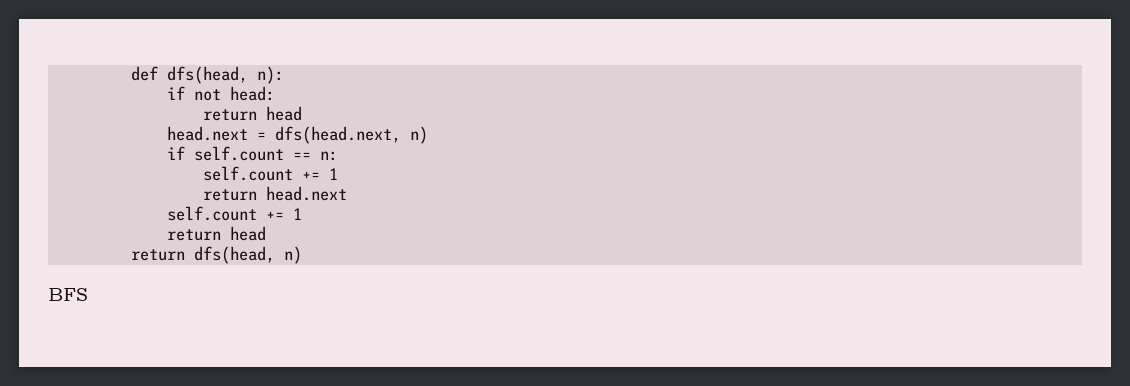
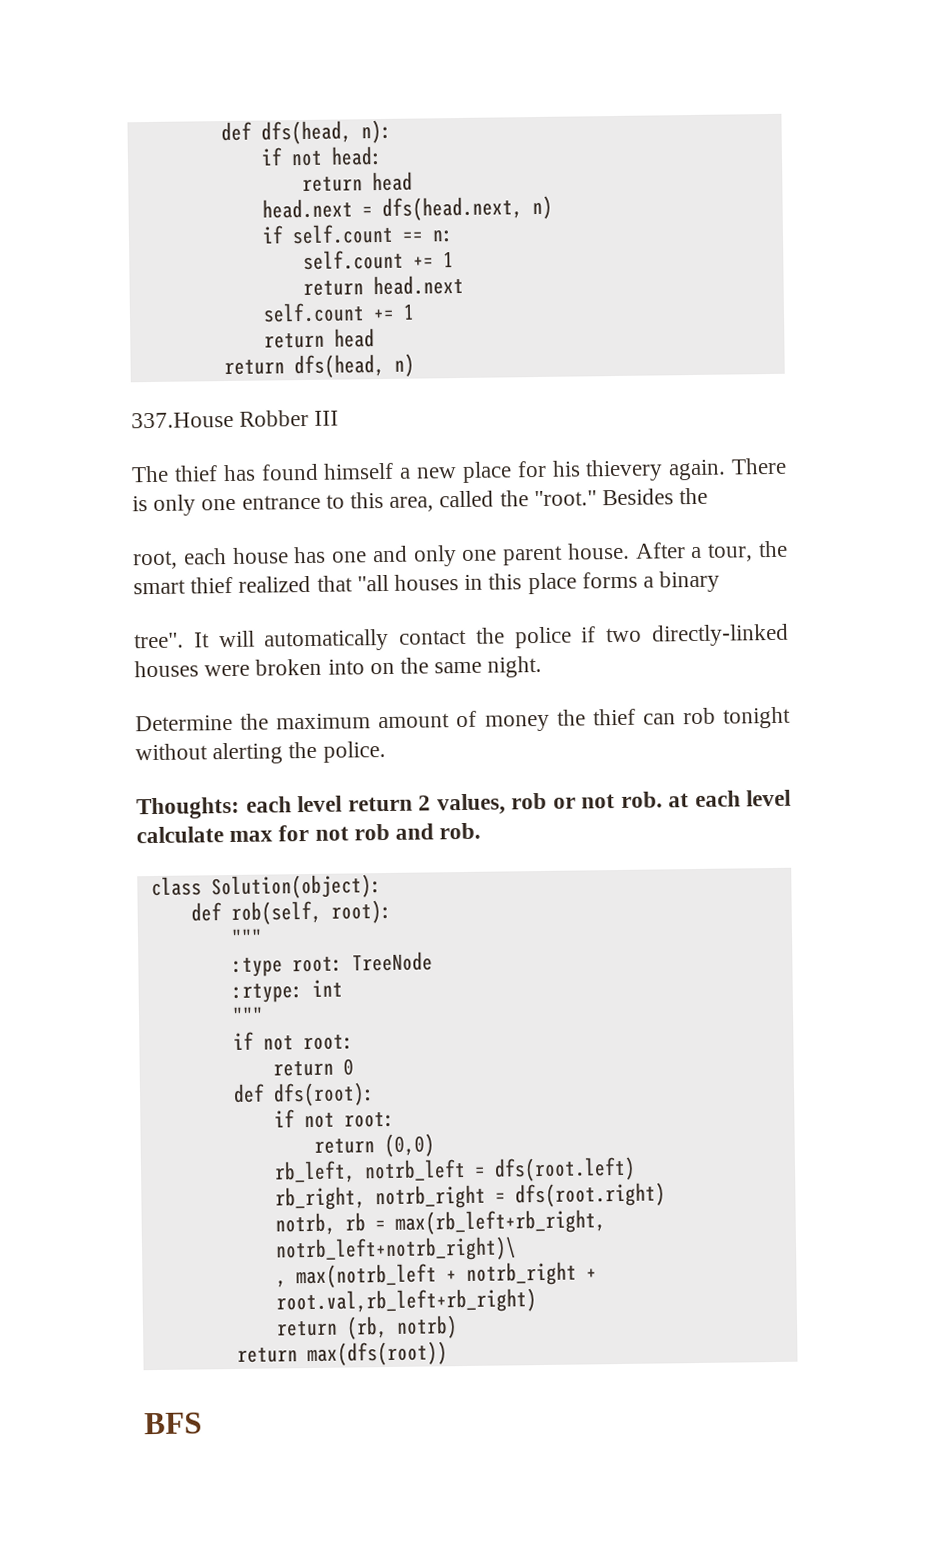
+ 337.House Robber III
+ The thief has found himself a new place for his thievery again. There is only one entrance to this area, called the "root." Besides the
+ root, each house has one and only one parent house. After a tour, the smart thief realized that "all houses in this place forms a binary
+ tree". It will automatically contact the police if two directly-linked houses were broken into on the same night.
+ Determine the maximum amount of money the thief can rob tonight without alerting the police.
+ Thoughts: each level return 2 values, rob or not rob. at each level calculate max for not rob and rob.
+ class Solution(object):
+ def rob(self, root):
+ """
+ :type root: TreeNode
+ :rtype: int
+ """
+ if not root:
+ return 0
+ def dfs(root):
+ if not root:
+ return (0,0)
+ rb_left, notrb_left = dfs(root.left)
+ rb_right, notrb_right = dfs(root.right)
+ notrb, rb = max(rb_left+rb_right, notrb_left+notrb_right)\
+ , max(notrb_left + notrb_right + root.val,rb_left+rb_right)
+ return (rb, notrb)
+ return max(dfs(root))

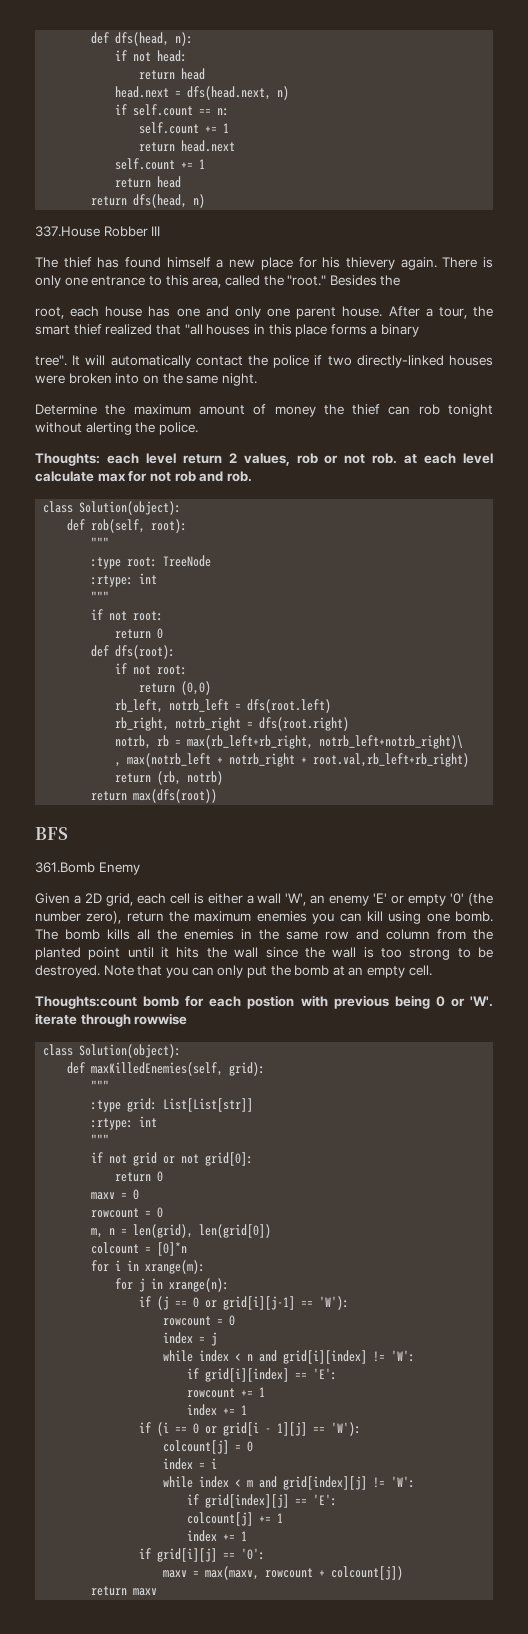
+ 361.Bomb Enemy
+ Given a 2D grid, each cell is either a wall 'W', an enemy 'E' or empty '0' (the number zero), return the maximum enemies you can kill using one bomb. The bomb kills all the enemies in the same row and column from the planted point until it hits the wall since the wall is too strong to be destroyed. Note that you can only put the bomb at an empty cell.
+ Thoughts:count bomb for each postion with previous being 0 or 'W'. iterate through rowwise
+ class Solution(object):
+ def maxKilledEnemies(self, grid):
+ """
+ :type grid: List[List[str]]
+ :rtype: int
+ """
+ if not grid or not grid[0]:
+ return 0
+ maxv = 0
+ rowcount = 0
+ m, n = len(grid), len(grid[0])
+ colcount = [0]*n
+ for i in xrange(m):
+ for j in xrange(n):
+ if (j == 0 or grid[i][j-1] == 'W'):
+ rowcount = 0
+ index = j
+ while index < n and grid[i][index] != 'W':
+ if grid[i][index] == 'E':
+ rowcount += 1
+ index += 1
+ if (i == 0 or grid[i - 1][j] == 'W'):
+ colcount[j] = 0
+ index = i
+ while index < m and grid[index][j] != 'W':
+ if grid[index][j] == 'E':
+ colcount[j] += 1
+ index += 1
+ if grid[i][j] == '0':
+ maxv = max(maxv, rowcount + colcount[j])
+ return maxv

